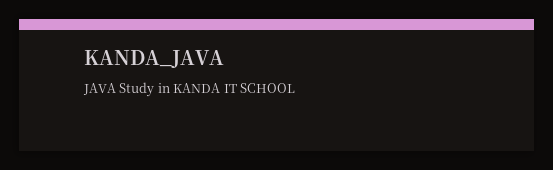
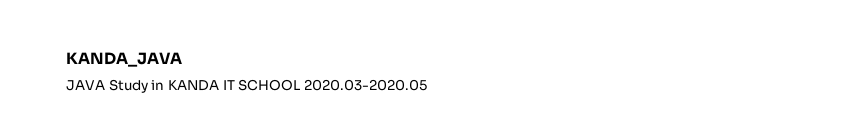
- JAVA Study in KANDA IT SCHOOL
+ JAVA Study in KANDA IT SCHOOL 2020.03-2020.05

